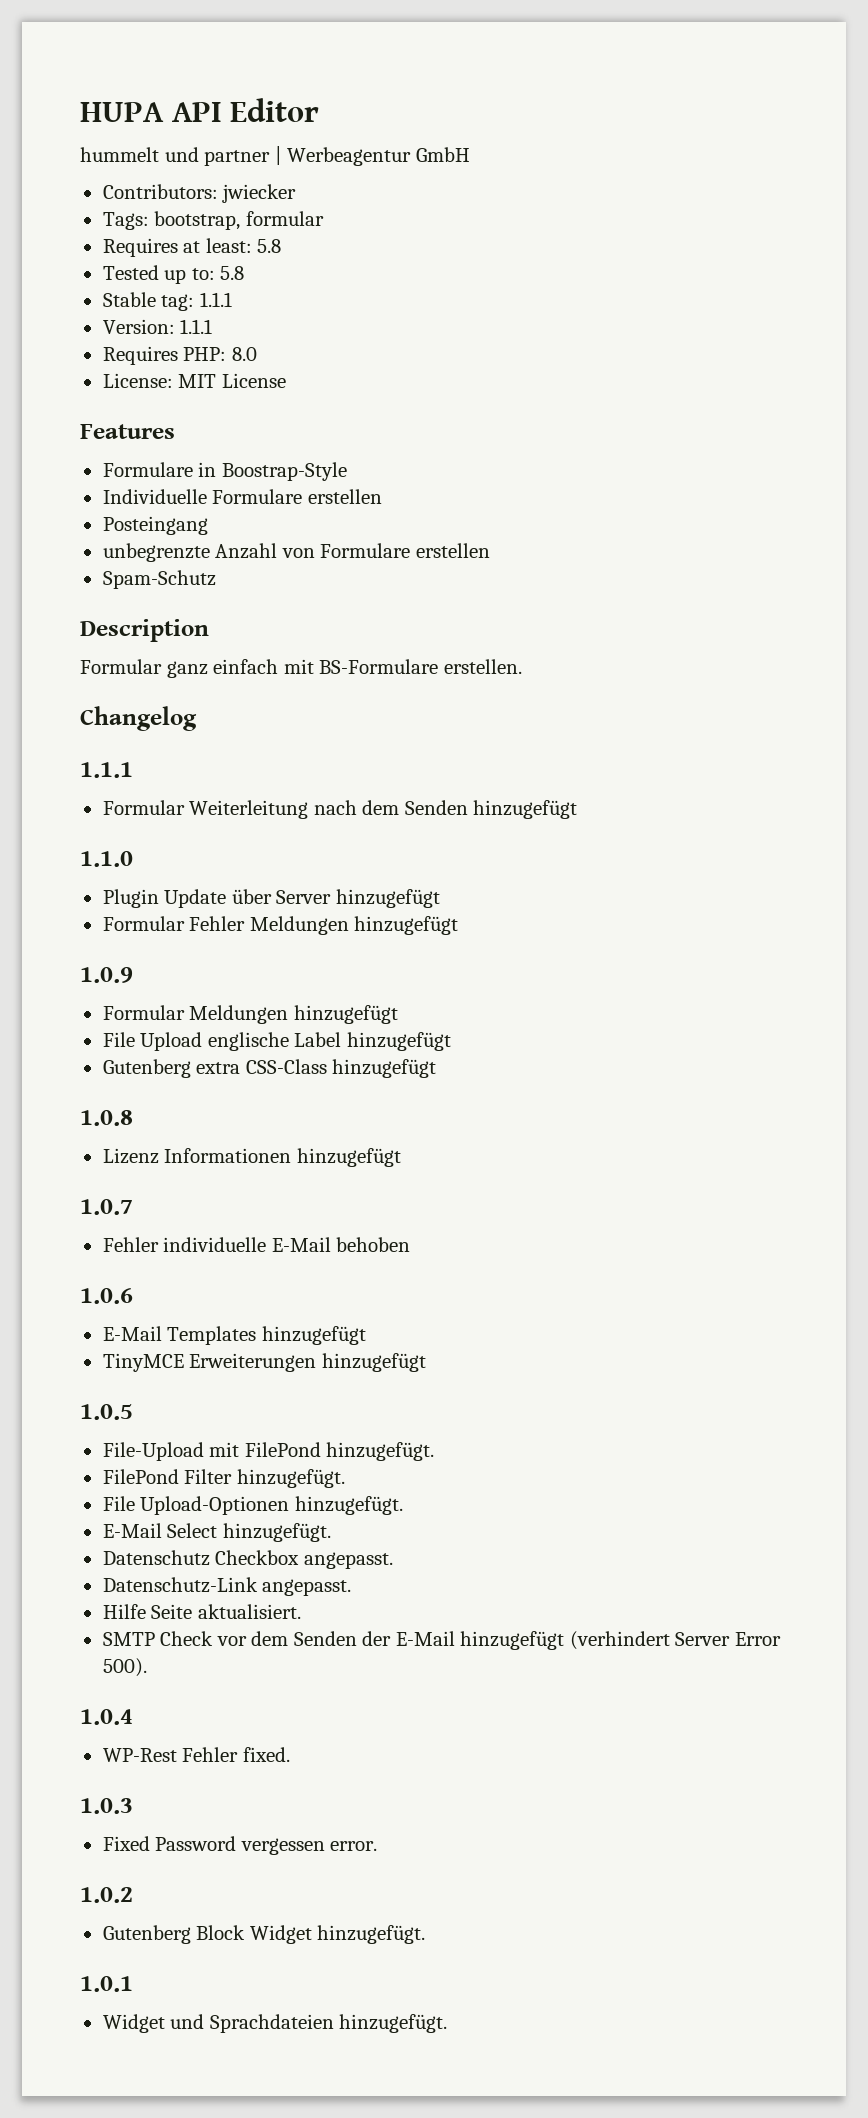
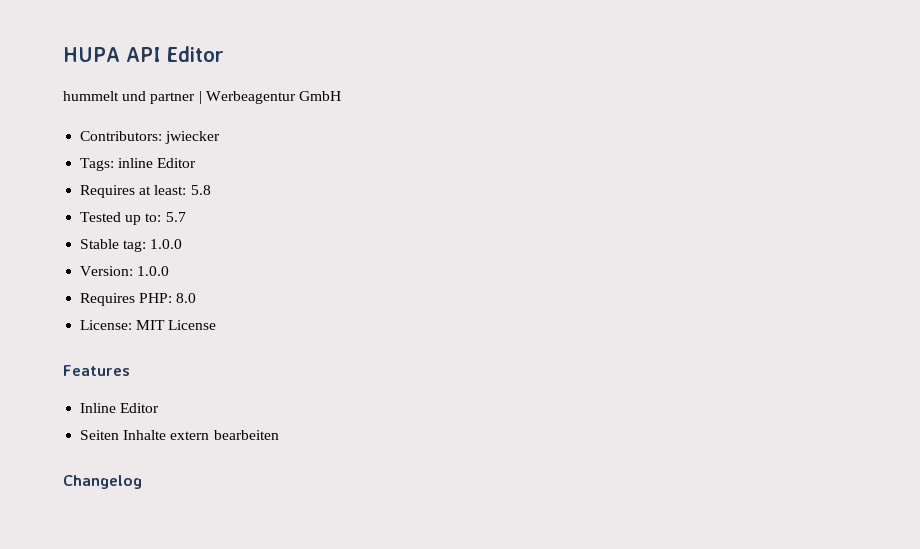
- Tags: bootstrap, formular
+ Tags: inline Editor
- Tested up to: 5.8
+ Tested up to: 5.7
- Stable tag: 1.1.1
+ Stable tag: 1.0.0
- Version: 1.1.1
+ Version: 1.0.0
- Formulare in Boostrap-Style
- Individuelle Formulare erstellen
- Posteingang
- unbegrenzte Anzahl von Formulare erstellen
- Spam-Schutz
- Description
- Formular ganz einfach mit BS-Formulare erstellen.
+ Inline Editor
+ Seiten Inhalte extern bearbeiten
  Changelog
- 1.1.1
- Formular Weiterleitung nach dem Senden hinzugefügt
- 1.1.0
- Plugin Update über Server hinzugefügt
- Formular Fehler Meldungen hinzugefügt
- 1.0.9
- Formular Meldungen hinzugefügt
- File Upload englische Label hinzugefügt
- Gutenberg extra CSS-Class hinzugefügt
- 1.0.8
- Lizenz Informationen hinzugefügt
- 1.0.7
- Fehler individuelle E-Mail behoben
- 1.0.6
- E-Mail Templates hinzugefügt
- TinyMCE Erweiterungen hinzugefügt
- 1.0.5
- File-Upload mit FilePond hinzugefügt.
- FilePond Filter hinzugefügt.
- File Upload-Optionen hinzugefügt.
- E-Mail Select hinzugefügt.
- Datenschutz Checkbox angepasst.
- Datenschutz-Link angepasst.
- Hilfe Seite aktualisiert.
- SMTP Check vor dem Senden der E-Mail hinzugefügt (verhindert Server Error 500).
- 1.0.4
- WP-Rest Fehler fixed.
- 1.0.3
- Fixed Password vergessen error.
- 1.0.2
- Gutenberg Block Widget hinzugefügt.
- 1.0.1
- Widget und Sprachdateien hinzugefügt.

